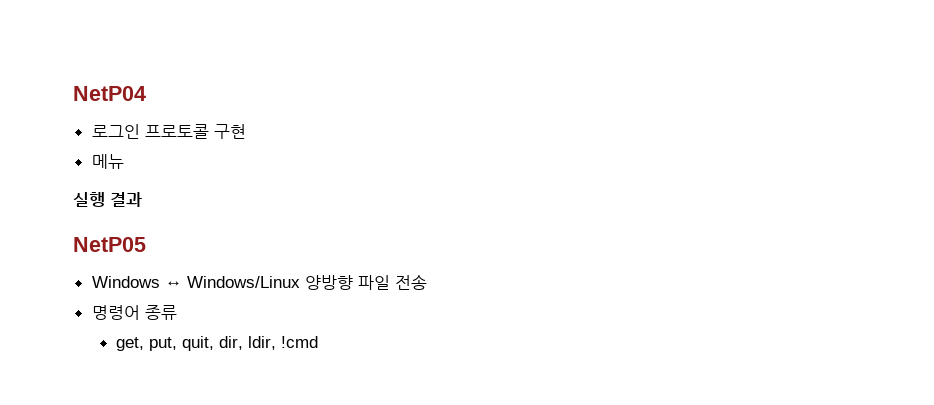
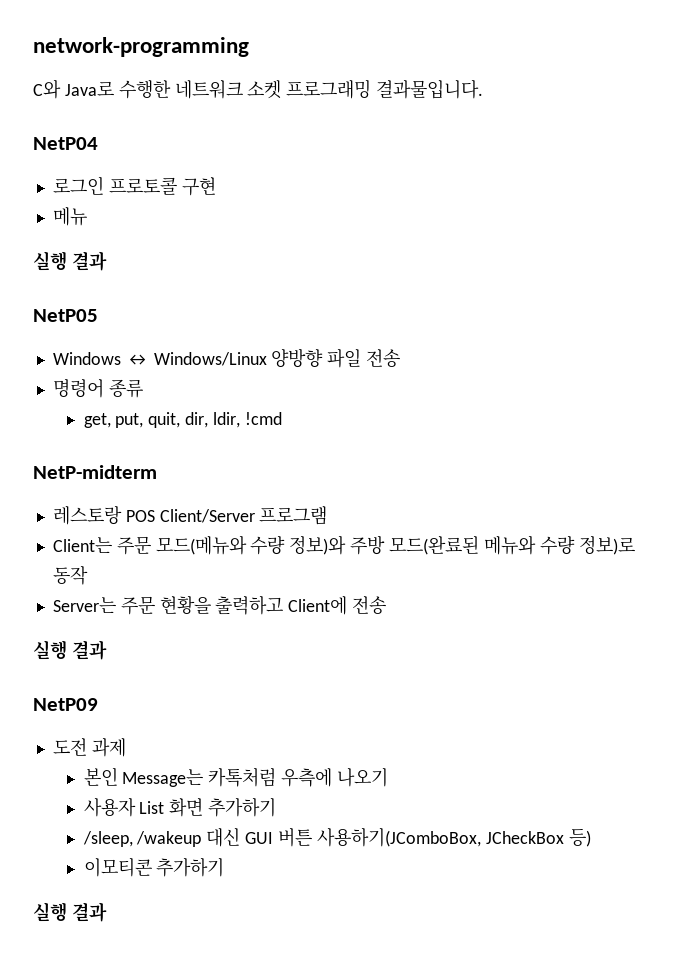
+ network-programming
+ C와 Java로 수행한 네트워크 소켓 프로그래밍 결과물입니다.
+ NetP-midterm
+ 레스토랑 POS Client/Server 프로그램
+ Client는 주문 모드(메뉴와 수량 정보)와 주방 모드(완료된 메뉴와 수량 정보)로 동작
+ Server는 주문 현황을 출력하고 Client에 전송
+ 실행 결과
+ NetP09
+ 도전 과제
+ 본인 Message는 카톡처럼 우측에 나오기
+ 사용자 List 화면 추가하기
+ /sleep, /wakeup 대신 GUI 버튼 사용하기(JComboBox, JCheckBox 등)
+ 이모티콘 추가하기
+ 실행 결과

